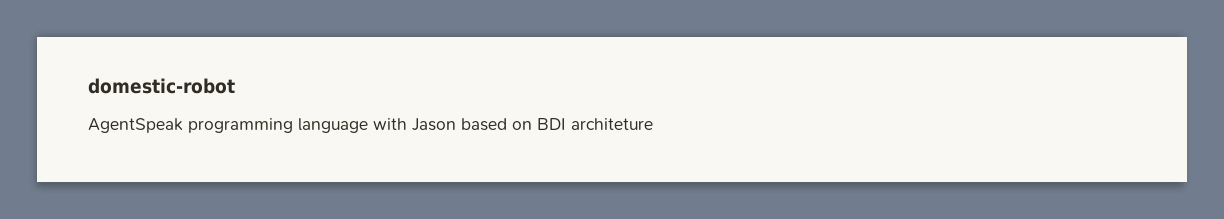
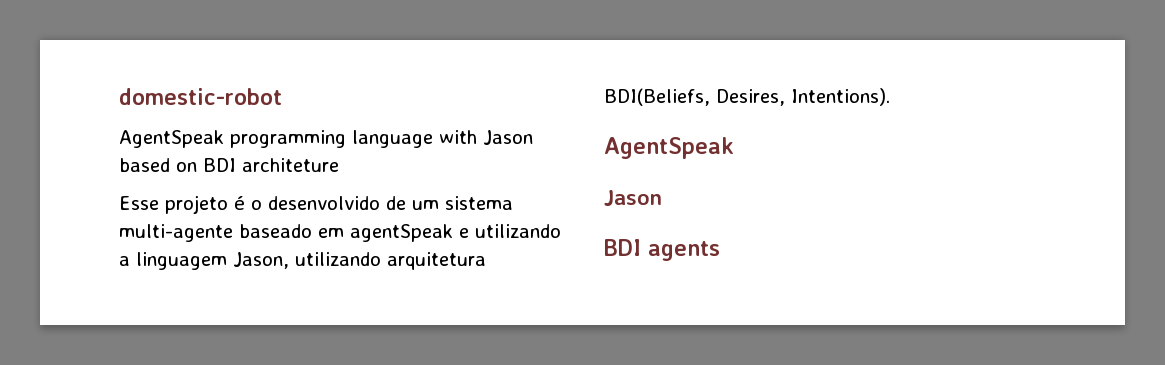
+ Esse projeto é o desenvolvido de um sistema multi-agente baseado em agentSpeak e utilizando a linguagem Jason, utilizando arquitetura BDI(Beliefs, Desires, Intentions).
+ AgentSpeak
+ Jason
+ BDI agents

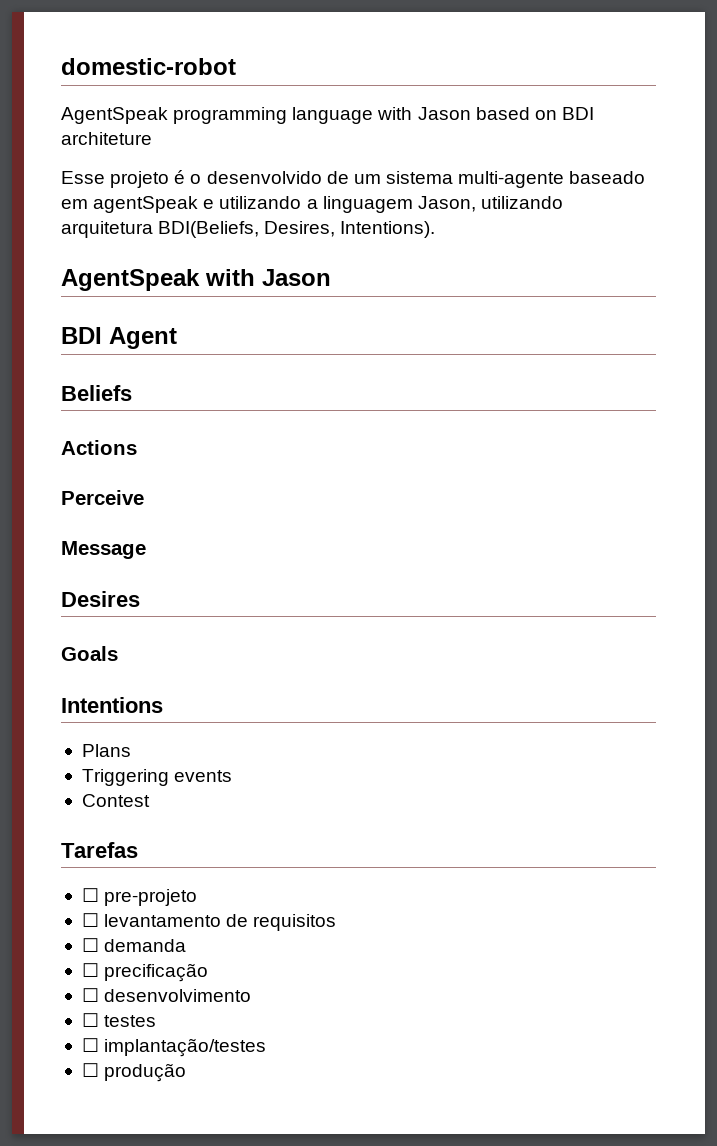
  Esse projeto é o desenvolvido de um sistema multi-agente baseado em agentSpeak e utilizando a linguagem Jason, utilizando arquitetura BDI(Beliefs, Desires, Intentions).
- AgentSpeak
- Jason
+ AgentSpeak with Jason
- BDI agents
+ BDI Agent
+ Beliefs
+ Actions
+ Perceive
+ Message
+ Desires
+ Goals
+ Intentions
+ Plans
+ Triggering events
+ Contest
+ Tarefas
+ ☐ pre-projeto
+ ☐ levantamento de requisitos
+ ☐ demanda
+ ☐ precificação
+ ☐ desenvolvimento
+ ☐ testes
+ ☐ implantação/testes
+ ☐ produção

